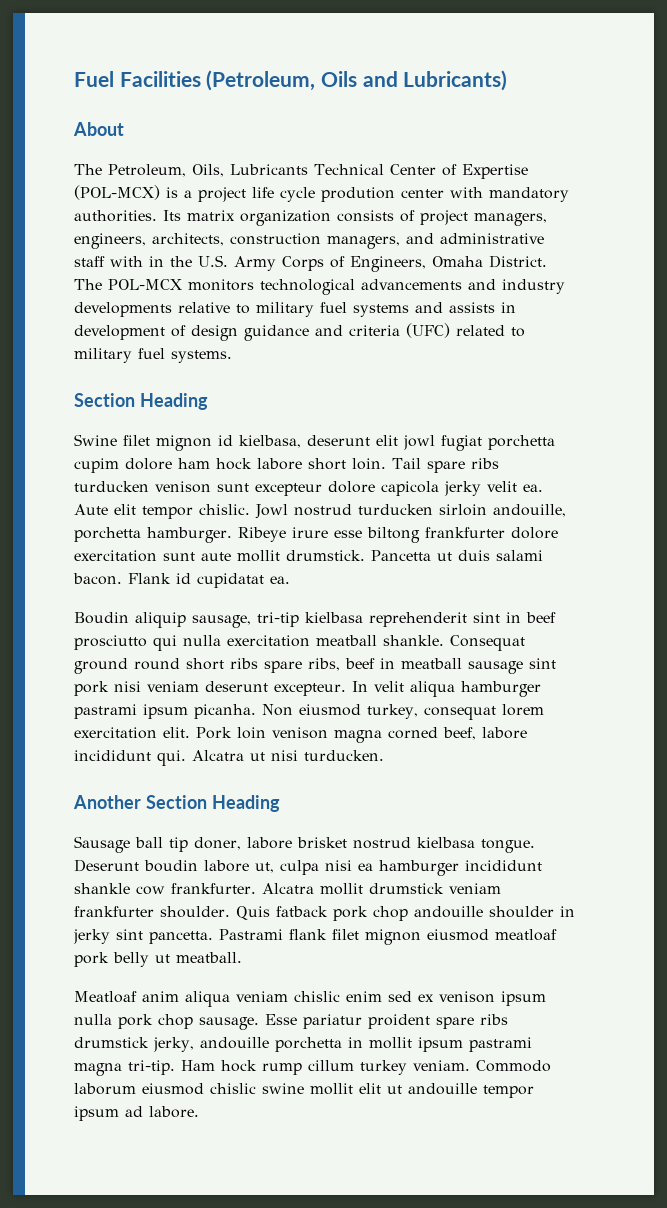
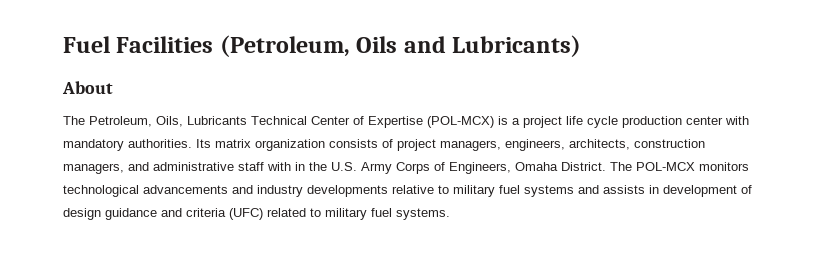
- The Petroleum, Oils, Lubricants Technical Center of Expertise (POL-MCX) is a project life cycle prodution center with mandatory authorities.
+ The Petroleum, Oils, Lubricants Technical Center of Expertise (POL-MCX) is a project life cycle production center with mandatory authorities.
  The POL-MCX monitors technological advancements and industry developments relative to military fuel systems and assists in development of design guidance and criteria (UFC) related to military fuel systems.
- Section Heading
- Swine filet mignon id kielbasa, deserunt elit jowl fugiat porchetta cupim dolore ham hock labore short loin. Tail spare ribs turducken venison sunt excepteur dolore capicola jerky velit ea. Aute elit tempor chislic. Jowl nostrud turducken sirloin andouille, porchetta hamburger. Ribeye irure esse biltong frankfurter dolore exercitation sunt aute mollit drumstick. Pancetta ut duis salami bacon. Flank id cupidatat ea.
- Boudin aliquip sausage, tri-tip kielbasa reprehenderit sint in beef prosciutto qui nulla exercitation meatball shankle. Consequat ground round short ribs spare ribs, beef in meatball sausage sint pork nisi veniam deserunt excepteur. In velit aliqua hamburger pastrami ipsum picanha. Non eiusmod turkey, consequat lorem exercitation elit. Pork loin venison magna corned beef, labore incididunt qui. Alcatra ut nisi turducken.
- Another Section Heading
- Sausage ball tip doner, labore brisket nostrud kielbasa tongue. Deserunt boudin labore ut, culpa nisi ea hamburger incididunt shankle cow frankfurter. Alcatra mollit drumstick veniam frankfurter shoulder. Quis fatback pork chop andouille shoulder in jerky sint pancetta. Pastrami flank filet mignon eiusmod meatloaf pork belly ut meatball.
- Meatloaf anim aliqua veniam chislic enim sed ex venison ipsum nulla pork chop sausage. Esse pariatur proident spare ribs drumstick jerky, andouille porchetta in mollit ipsum pastrami magna tri-tip. Ham hock rump cillum turkey veniam. Commodo laborum eiusmod chislic swine mollit elit ut andouille tempor ipsum ad labore.

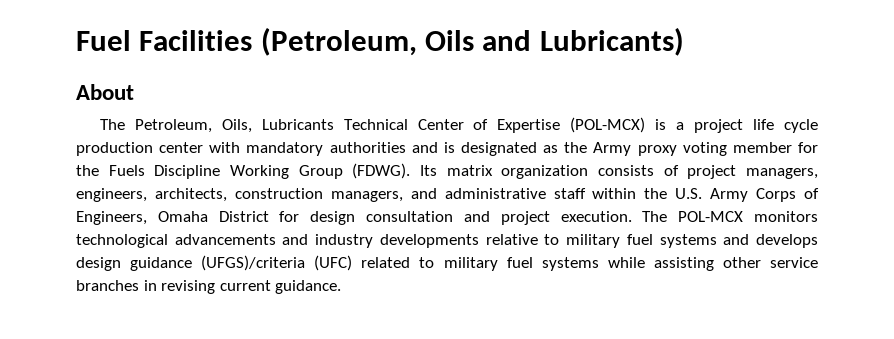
- The Petroleum, Oils, Lubricants Technical Center of Expertise (POL-MCX) is a project life cycle production center with mandatory authorities.
+ The Petroleum, Oils, Lubricants Technical Center of Expertise (POL-MCX) is a project life cycle production center with mandatory authorities and is designated as the Army proxy voting member for the Fuels Discipline Working Group (FDWG).
- Its matrix organization consists of project managers, engineers, architects, construction managers, and administrative staff with in the U.S. Army Corps of Engineers, Omaha District.
+ Its matrix organization consists of project managers, engineers, architects, construction managers, and administrative staff within the U.S. Army Corps of Engineers, Omaha District for design consultation and project execution.
- The POL-MCX monitors technological advancements and industry developments relative to military fuel systems and assists in development of design guidance and criteria (UFC) related to military fuel systems.
+ The POL-MCX monitors technological advancements and industry developments relative to military fuel systems and develops design guidance (UFGS)/criteria (UFC) related to military fuel systems while assisting other service branches in revising current guidance.

